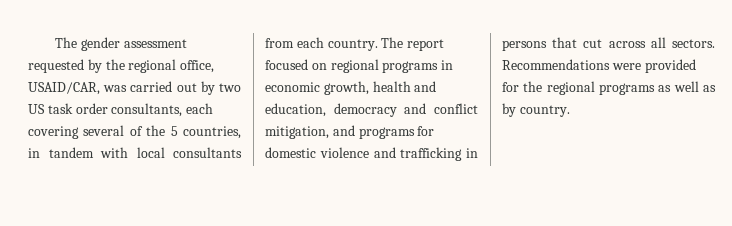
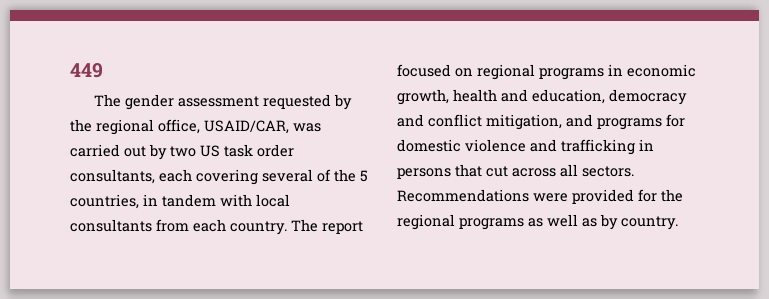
+ 449

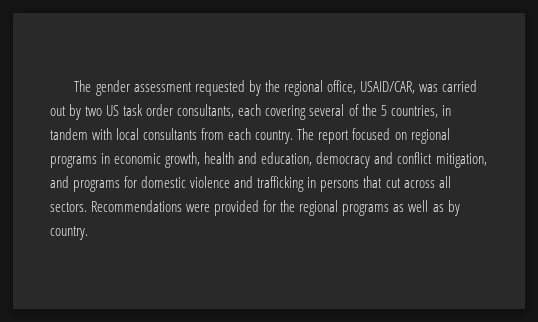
- 449

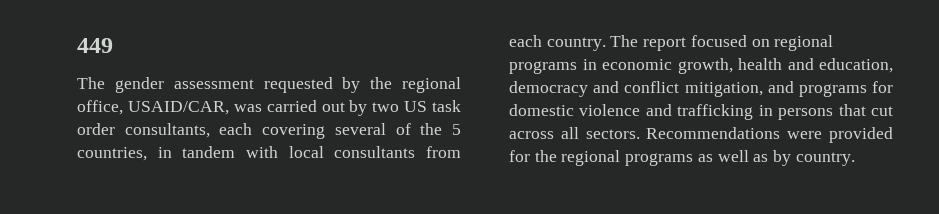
+ 449

